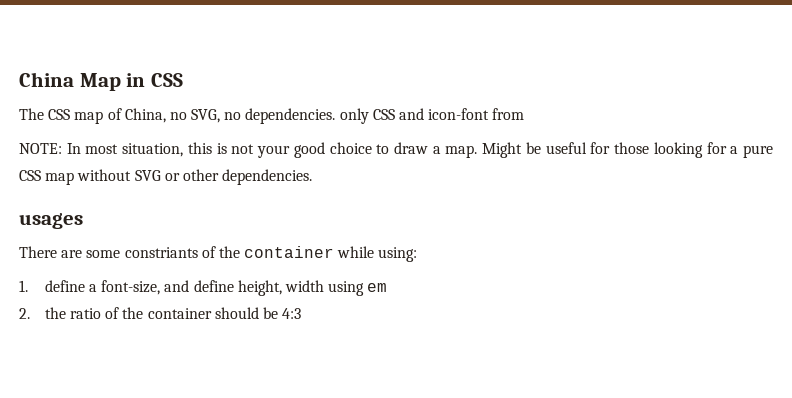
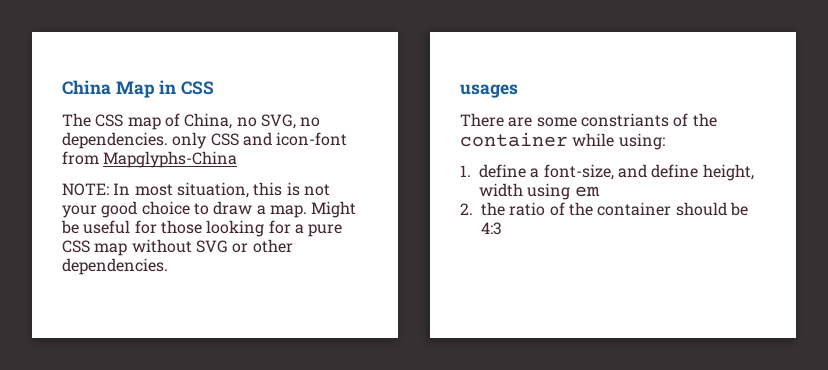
- The CSS map of China, no SVG, no dependencies. only CSS and icon-font from
+ The CSS map of China, no SVG, no dependencies. only CSS and icon-font from Mapglyphs-China

